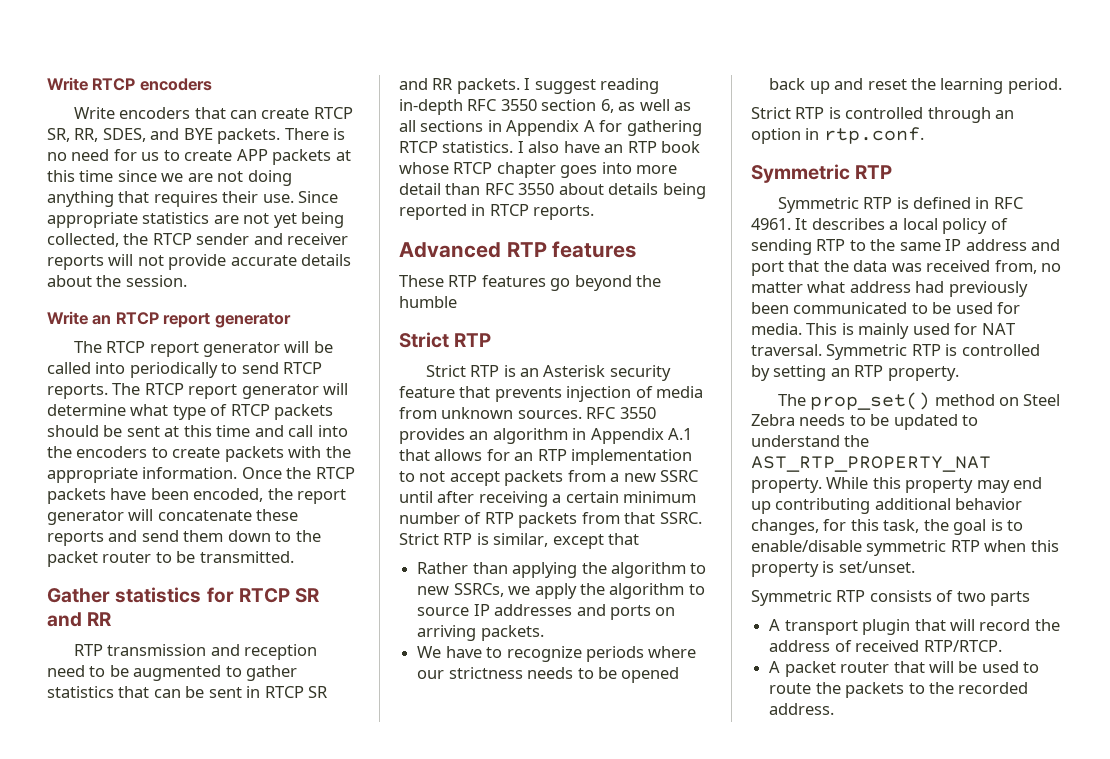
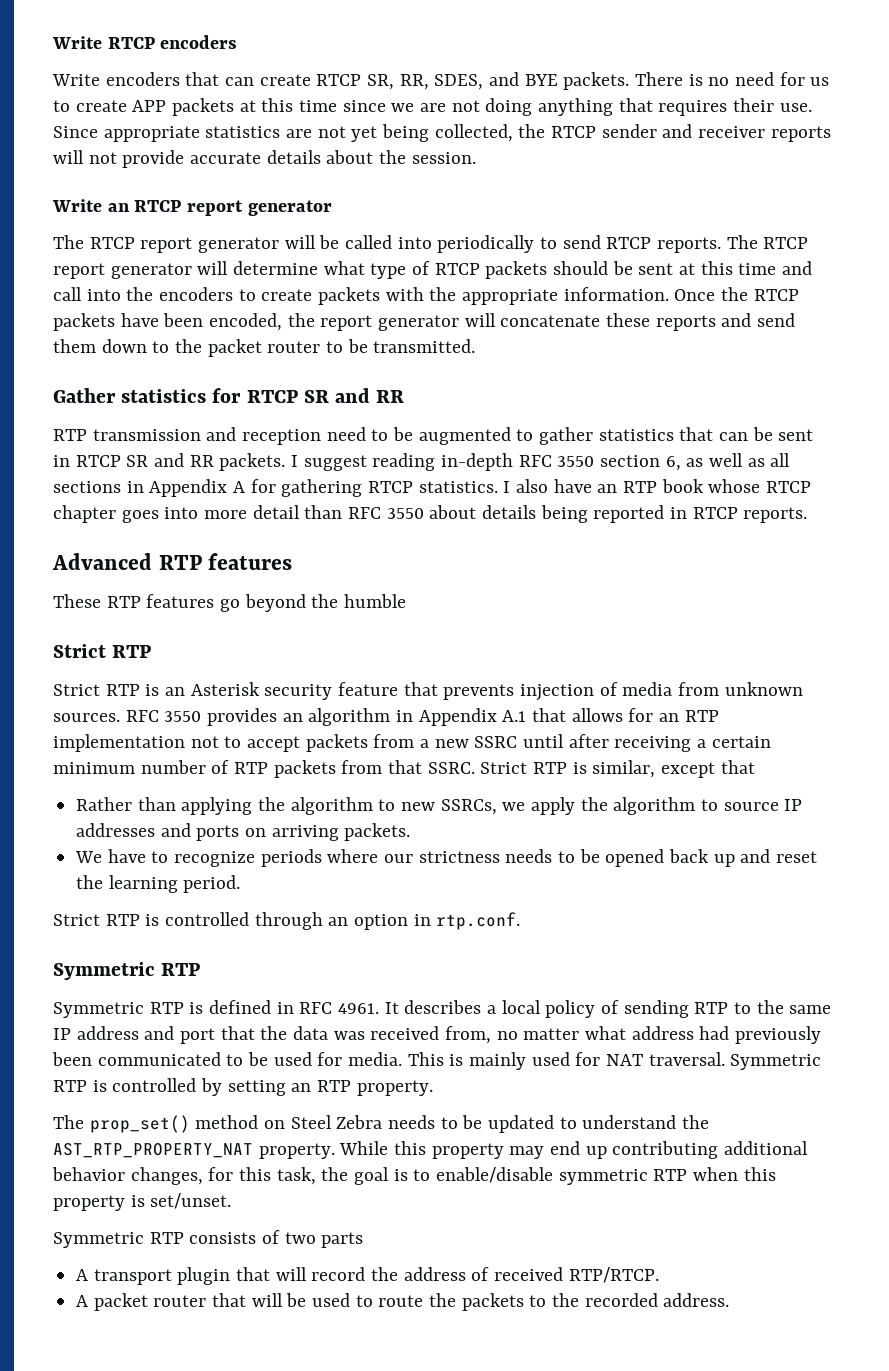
- RFC 3550 provides an algorithm in Appendix A.1 that allows for an RTP implementation to not accept packets from a new SSRC until after receiving a certain minimum number of RTP packets from that SSRC.
+ RFC 3550 provides an algorithm in Appendix A.1 that allows for an RTP implementation not to accept packets from a new SSRC until after receiving a certain minimum number of RTP packets from that SSRC.

